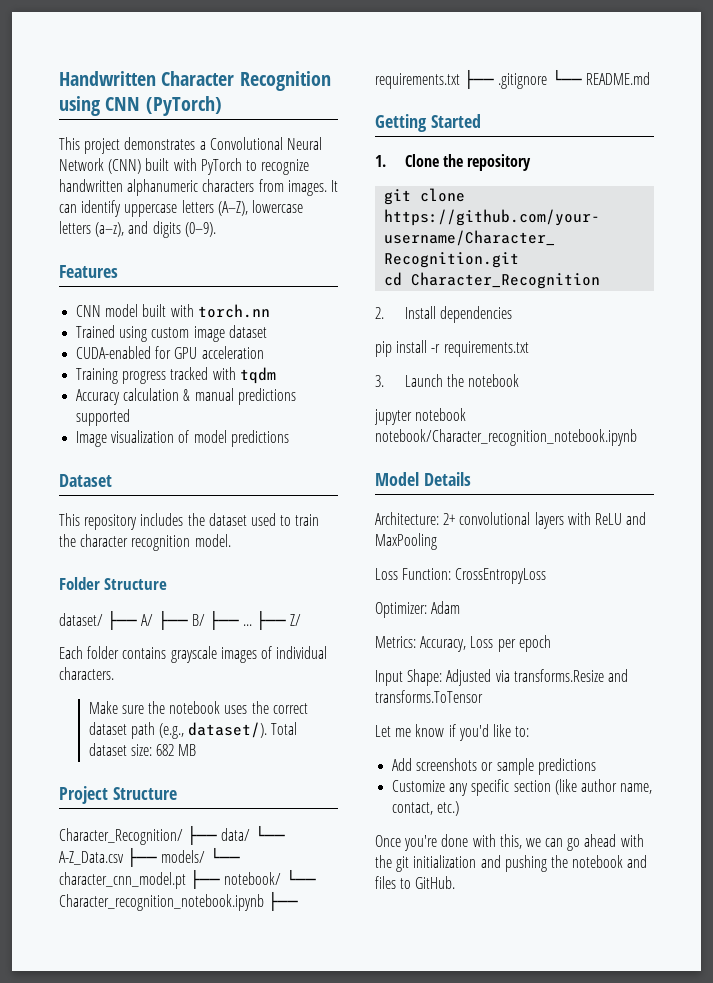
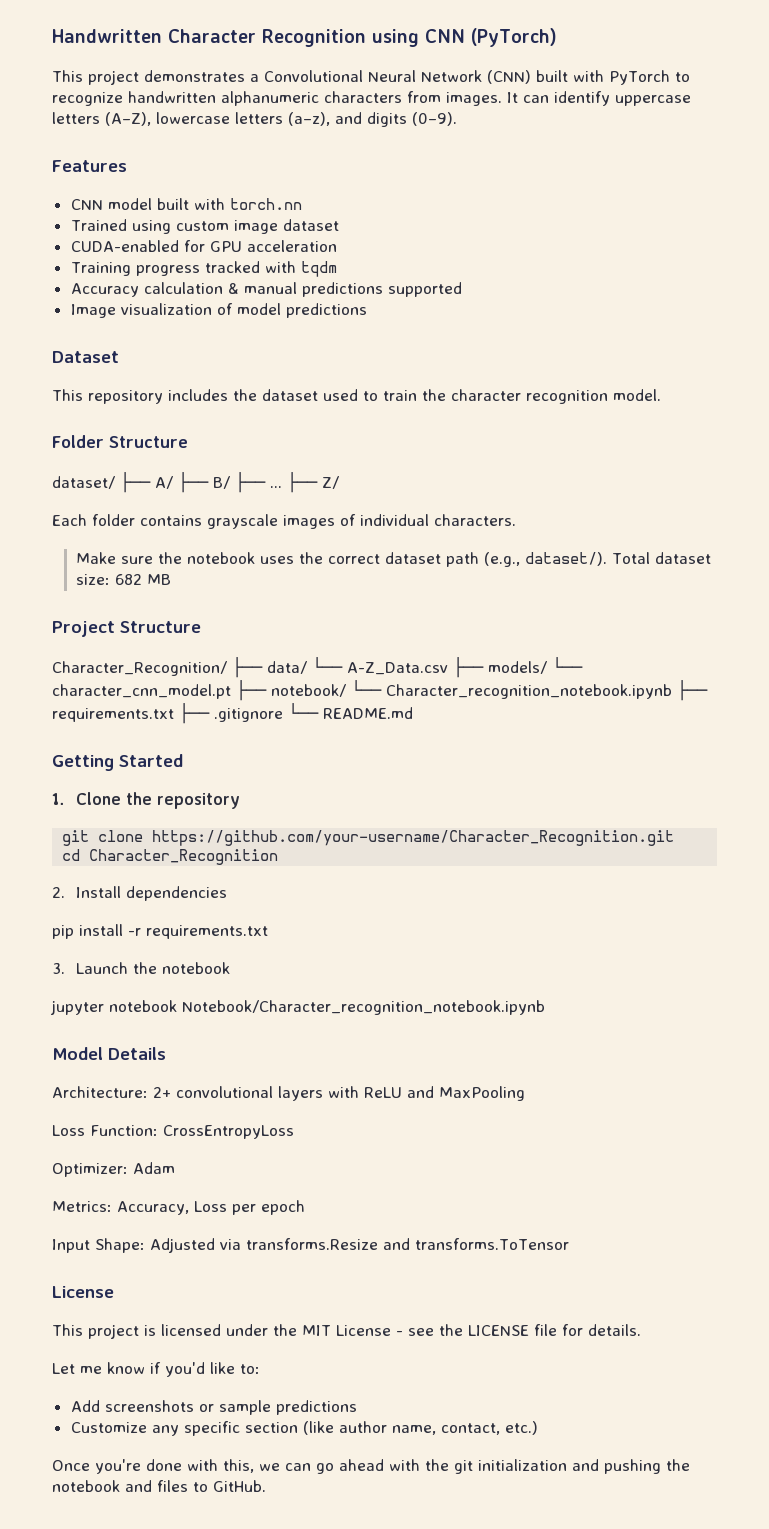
- jupyter notebook notebook/Character_recognition_notebook.ipynb
+ jupyter notebook Notebook/Character_recognition_notebook.ipynb
  Input Shape: Adjusted via transforms.Resize and transforms.ToTensor
+ License
+ This project is licensed under the MIT License - see the LICENSE file for details.

